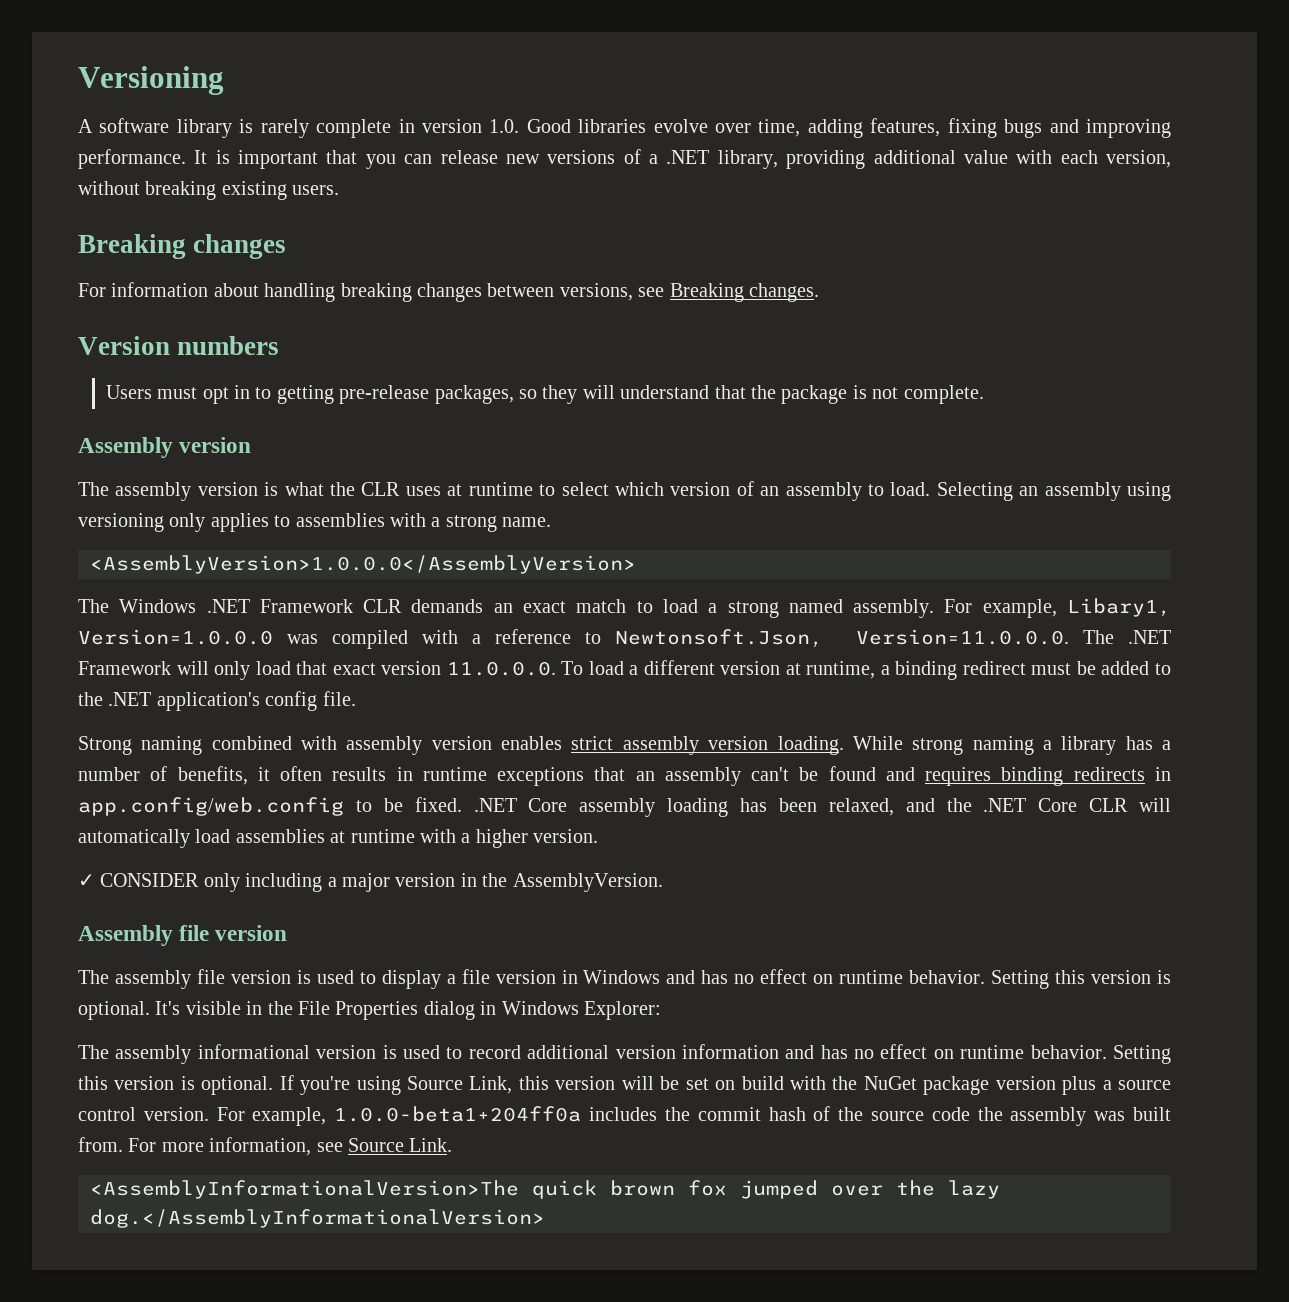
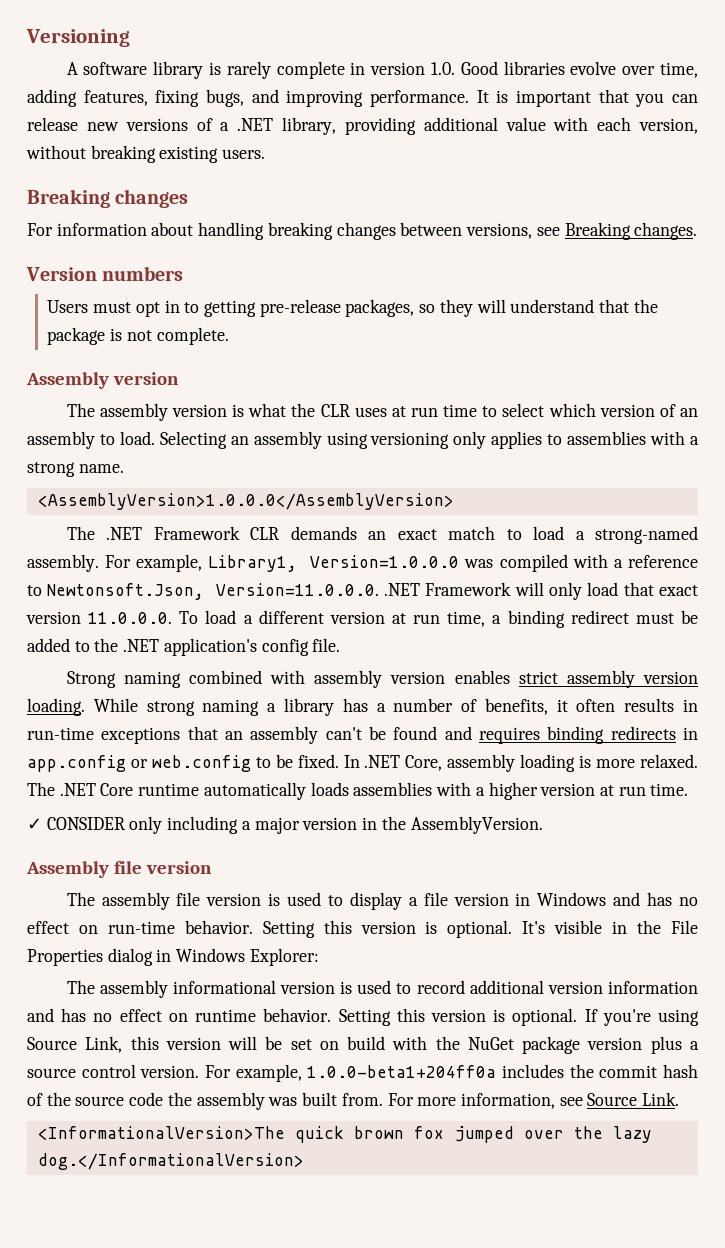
- A software library is rarely complete in version 1.0. Good libraries evolve over time, adding features, fixing bugs and improving performance.
+ A software library is rarely complete in version 1.0. Good libraries evolve over time, adding features, fixing bugs, and improving performance.
- The assembly version is what the CLR uses at runtime to select which version of an assembly to load.
+ The assembly version is what the CLR uses at run time to select which version of an assembly to load.
- The Windows .NET Framework CLR demands an exact match to load a strong named assembly.
+ The .NET Framework CLR demands an exact match to load a strong-named assembly.
- For example, Libary1, Version=1.0.0.0 was compiled with a reference to Newtonsoft.Json, Version=11.0.0.0. The .NET Framework will only load that exact version 11.0.0.0. To load a different version at runtime, a binding redirect must be added to the .NET application's config file.
+ For example, Library1, Version=1.0.0.0 was compiled with a reference to Newtonsoft.Json, Version=11.0.0.0. .NET Framework will only load that exact version 11.0.0.0. To load a different version at run time, a binding redirect must be added to the .NET application's config file.
- While strong naming a library has a number of benefits, it often results in runtime exceptions that an assembly can't be found and requires binding redirects in app.config/web.config to be fixed. .NET Core assembly loading has been relaxed, and the .NET Core CLR will automatically load assemblies at runtime with a higher version.
+ While strong naming a library has a number of benefits, it often results in run-time exceptions that an assembly can't be found and requires binding redirects in app.config or web.config to be fixed. In .NET Core, assembly loading is more relaxed. The .NET Core runtime automatically loads assemblies with a higher version at run time.
- The assembly file version is used to display a file version in Windows and has no effect on runtime behavior.
+ The assembly file version is used to display a file version in Windows and has no effect on run-time behavior.
- <AssemblyInformationalVersion>The quick brown fox jumped over the lazy dog.</AssemblyInformationalVersion>
+ <InformationalVersion>The quick brown fox jumped over the lazy dog.</InformationalVersion>

